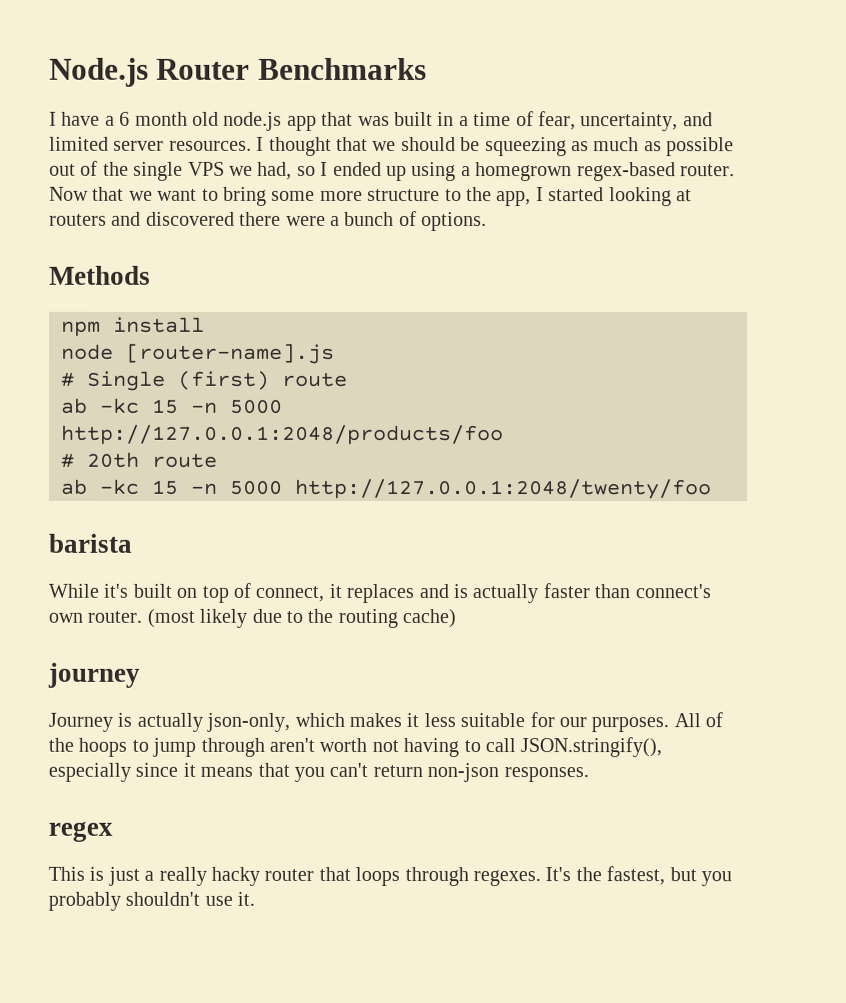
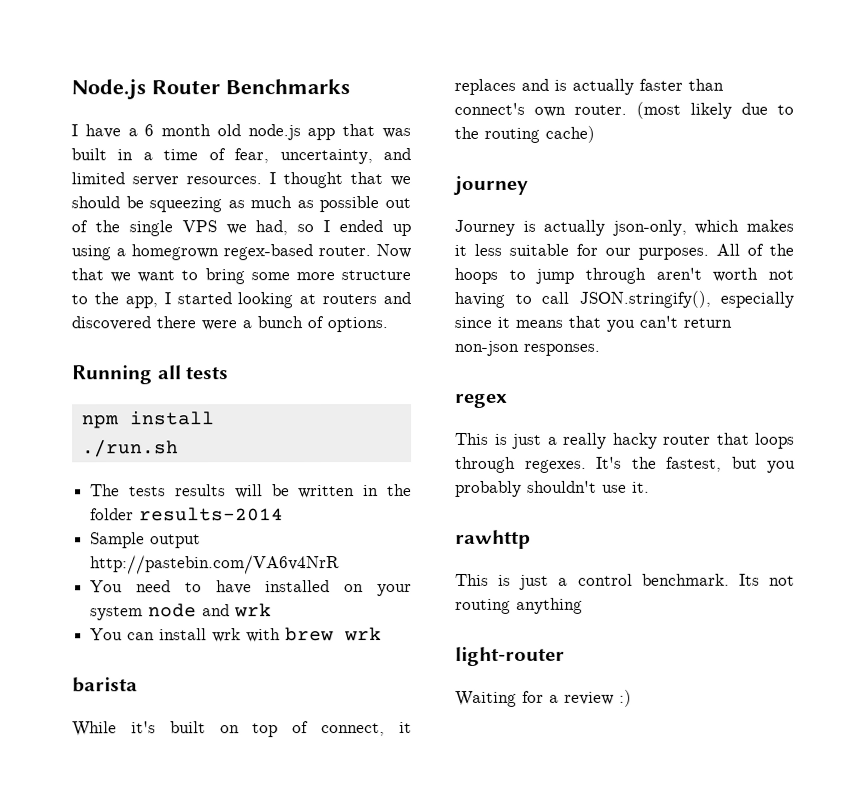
- Methods
+ Running all tests
- node [router-name].js
- # Single (first) route
- ab -kc 15 -n 5000 http://127.0.0.1:2048/products/foo
- # 20th route
- ab -kc 15 -n 5000 http://127.0.0.1:2048/twenty/foo
+ ./run.sh
+ The tests results will be written in the folder results-2014
+ Sample output http://pastebin.com/VA6v4NrR
+ You need to have installed on your system node and wrk
+ You can install wrk with brew wrk
+ rawhttp
+ This is just a control benchmark. Its not routing anything
+ light-router
+ Waiting for a review :)

